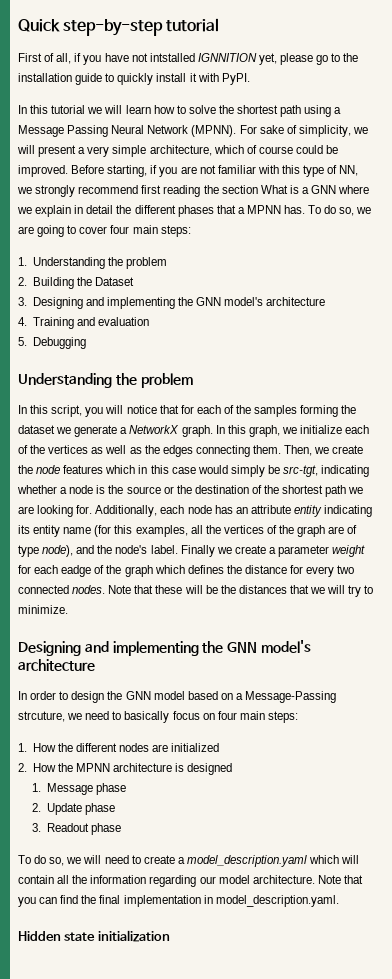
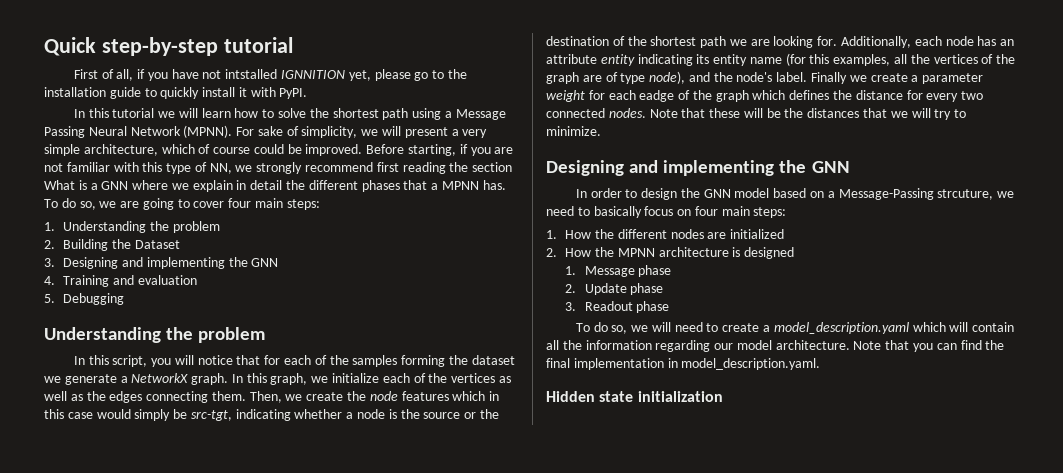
- 3. Designing and implementing the GNN model's architecture
+ 3. Designing and implementing the GNN
  Note that these will be the distances that we will try to minimize.
- Designing and implementing the GNN model's architecture
+ Designing and implementing the GNN

